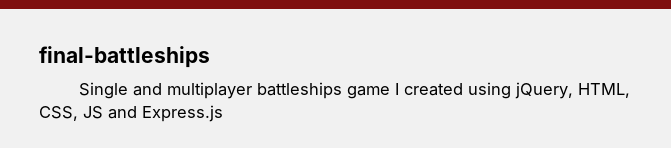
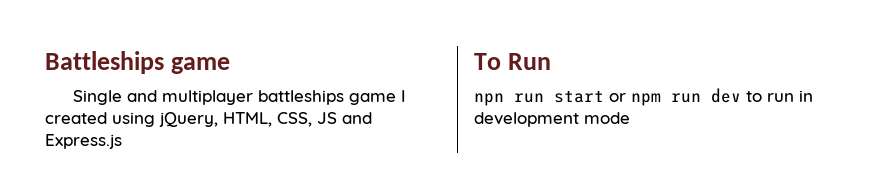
- final-battleships
+ Battleships game
+ To Run
+ npn run start or npm run dev to run in development mode

